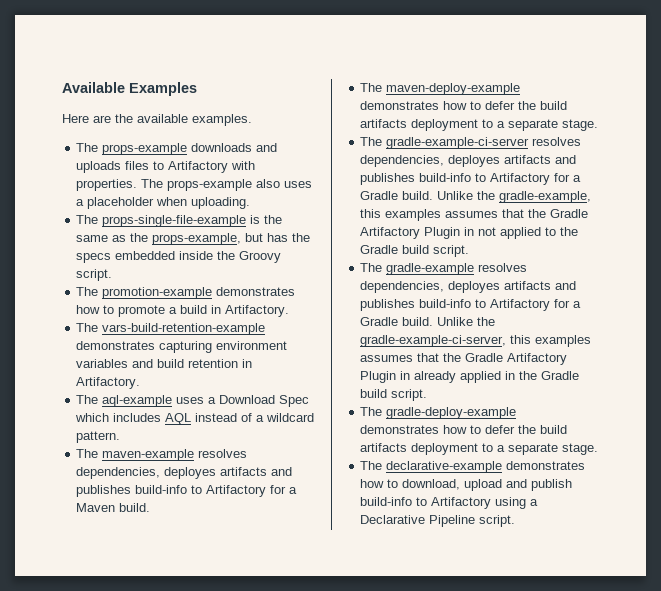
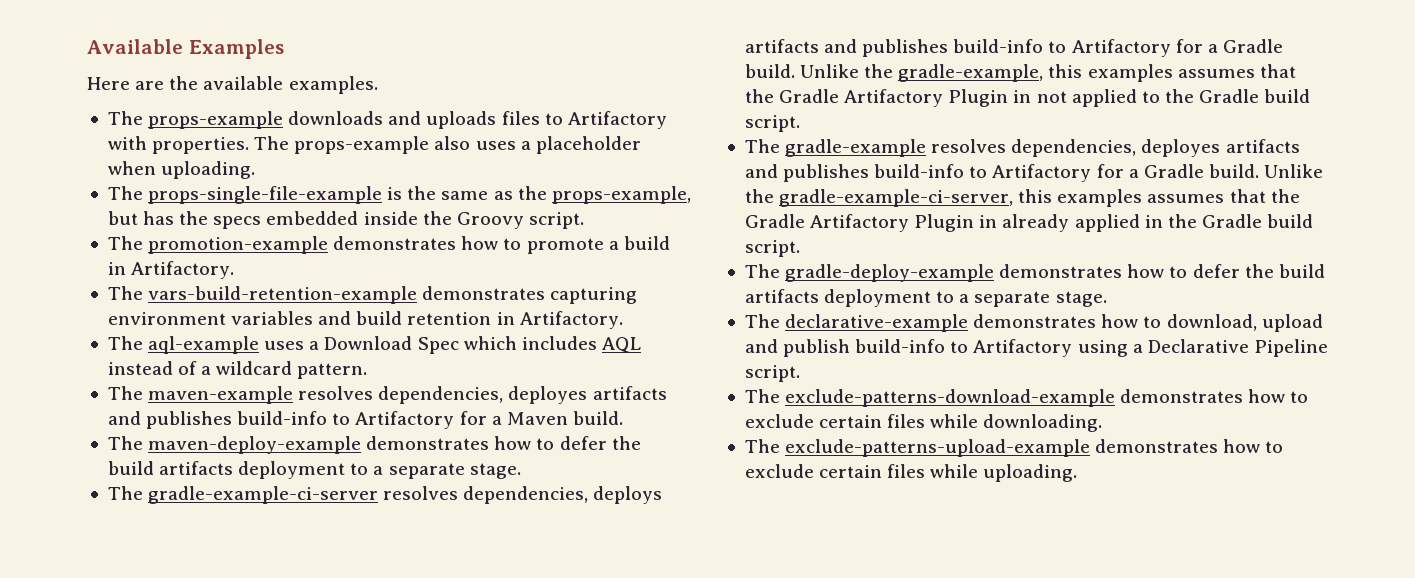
- The gradle-example-ci-server resolves dependencies, deployes artifacts and publishes build-info to Artifactory for a Gradle build.
+ The gradle-example-ci-server resolves dependencies, deploys artifacts and publishes build-info to Artifactory for a Gradle build.
+ The exclude-patterns-download-example demonstrates how to exclude certain files while downloading.
+ The exclude-patterns-upload-example demonstrates how to exclude certain files while uploading.

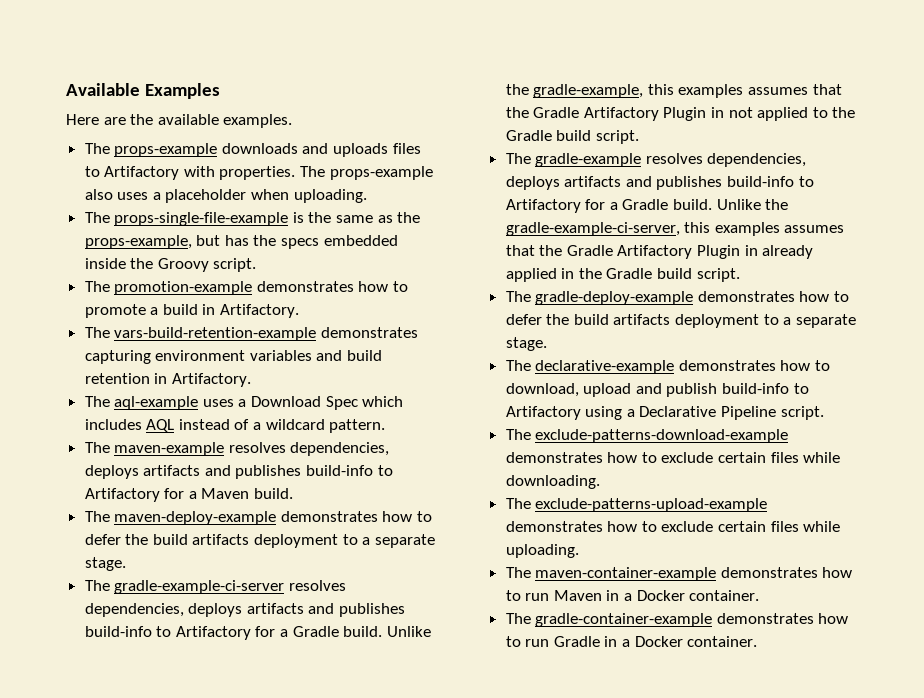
- The maven-example resolves dependencies, deployes artifacts and publishes build-info to Artifactory for a Maven build.
+ The maven-example resolves dependencies, deploys artifacts and publishes build-info to Artifactory for a Maven build.
- The gradle-example resolves dependencies, deployes artifacts and publishes build-info to Artifactory for a Gradle build.
+ The gradle-example resolves dependencies, deploys artifacts and publishes build-info to Artifactory for a Gradle build.
+ The maven-container-example demonstrates how to run Maven in a Docker container.
+ The gradle-container-example demonstrates how to run Gradle in a Docker container.

